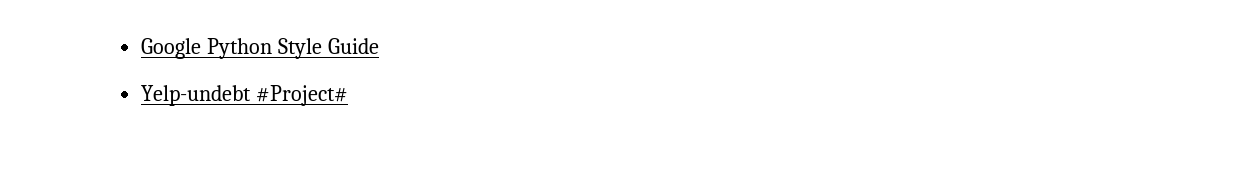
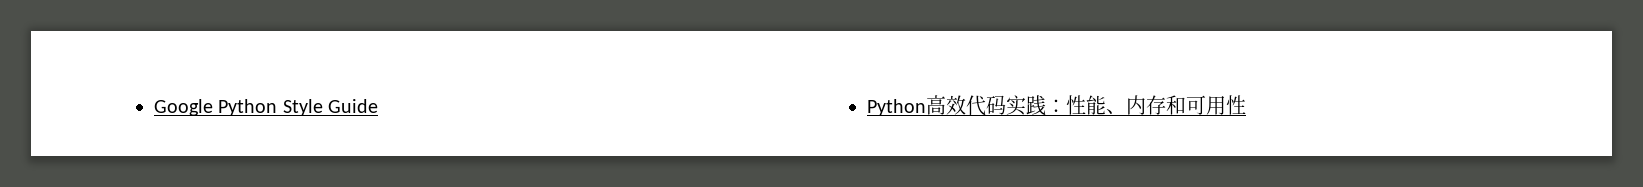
- Yelp-undebt #Project#
+ Python高效代码实践：性能、内存和可用性

